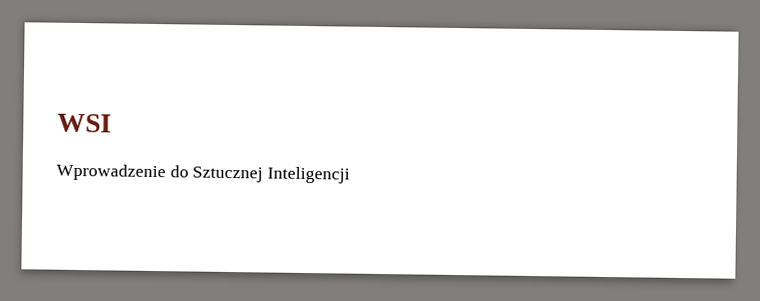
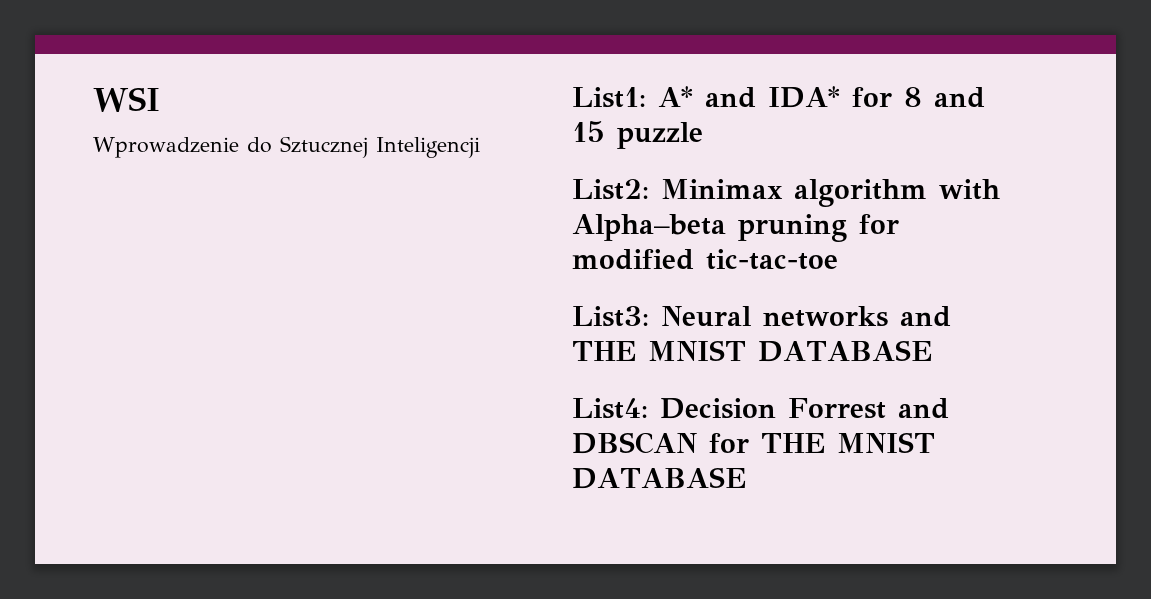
+ List1: A* and IDA* for 8 and 15 puzzle
+ List2: Minimax algorithm with Alpha–beta pruning for modified tic-tac-toe
+ List3: Neural networks and THE MNIST DATABASE
+ List4: Decision Forrest and DBSCAN for THE MNIST DATABASE

